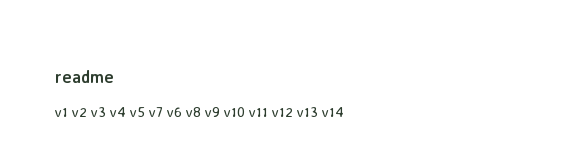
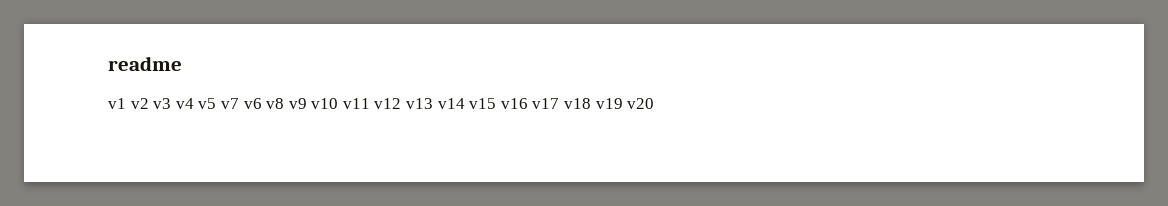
- v1 v2 v3 v4 v5 v7 v6 v8 v9 v10 v11 v12 v13 v14
+ v1 v2 v3 v4 v5 v7 v6 v8 v9 v10 v11 v12 v13 v14 v15 v16 v17 v18 v19 v20

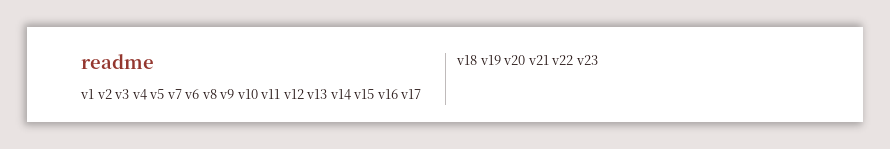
- v1 v2 v3 v4 v5 v7 v6 v8 v9 v10 v11 v12 v13 v14 v15 v16 v17 v18 v19 v20
+ v1 v2 v3 v4 v5 v7 v6 v8 v9 v10 v11 v12 v13 v14 v15 v16 v17 v18 v19 v20 v21 v22 v23

